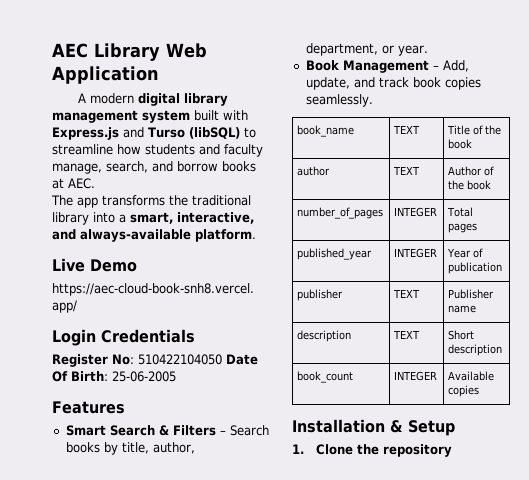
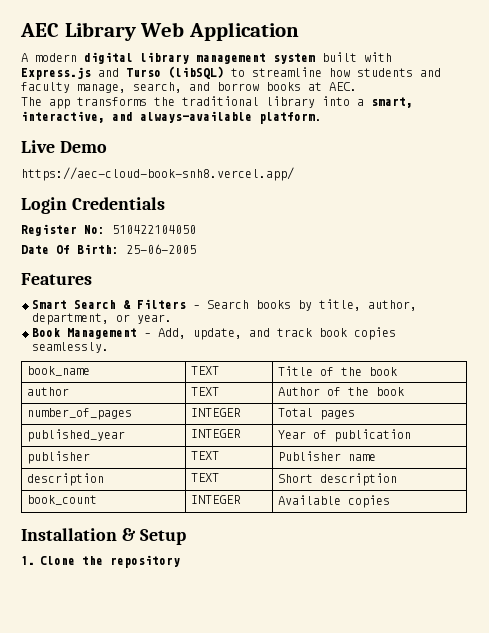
- Register No: 510422104050 Date Of Birth: 25-06-2005
+ Register No: 510422104050
+ Date Of Birth: 25-06-2005

